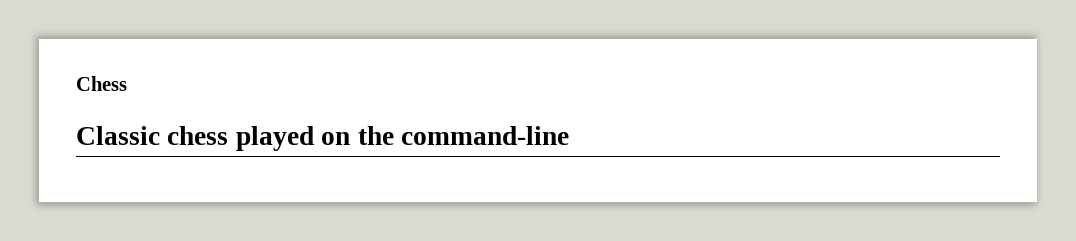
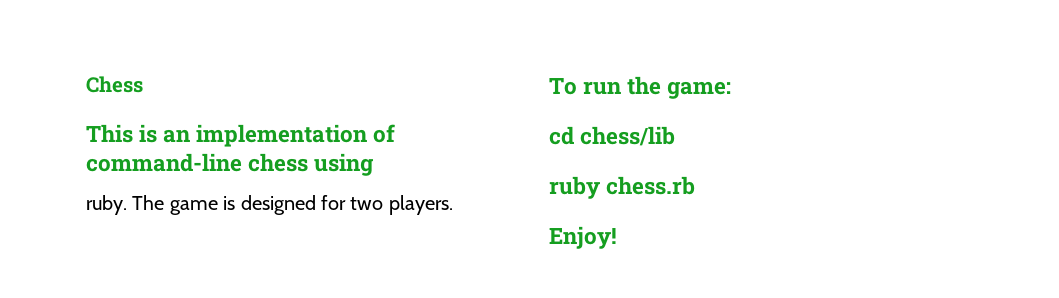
- Classic chess played on the command-line
+ This is an implementation of command-line chess using
+ ruby. The game is designed for two players.
+ To run the game:
+ cd chess/lib
+ ruby chess.rb
+ Enjoy!

